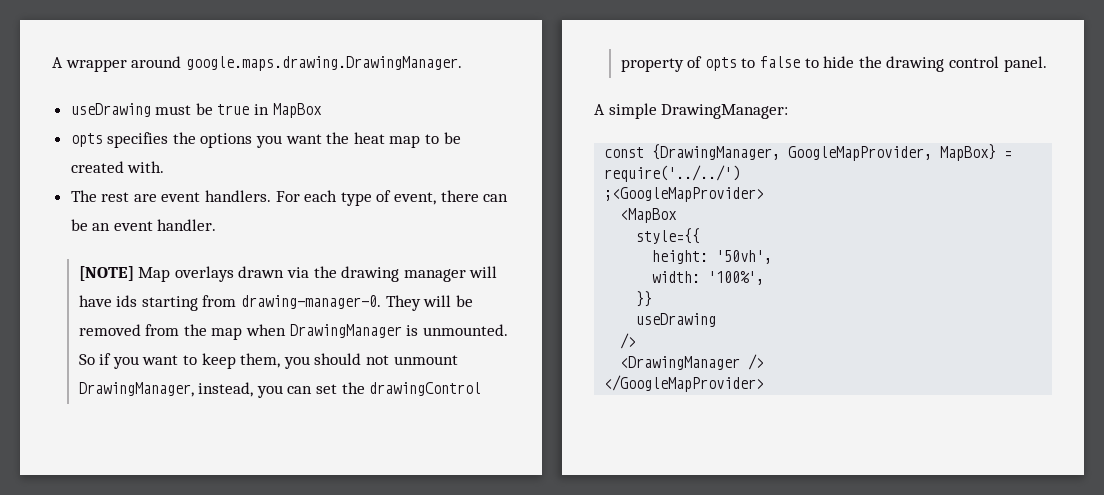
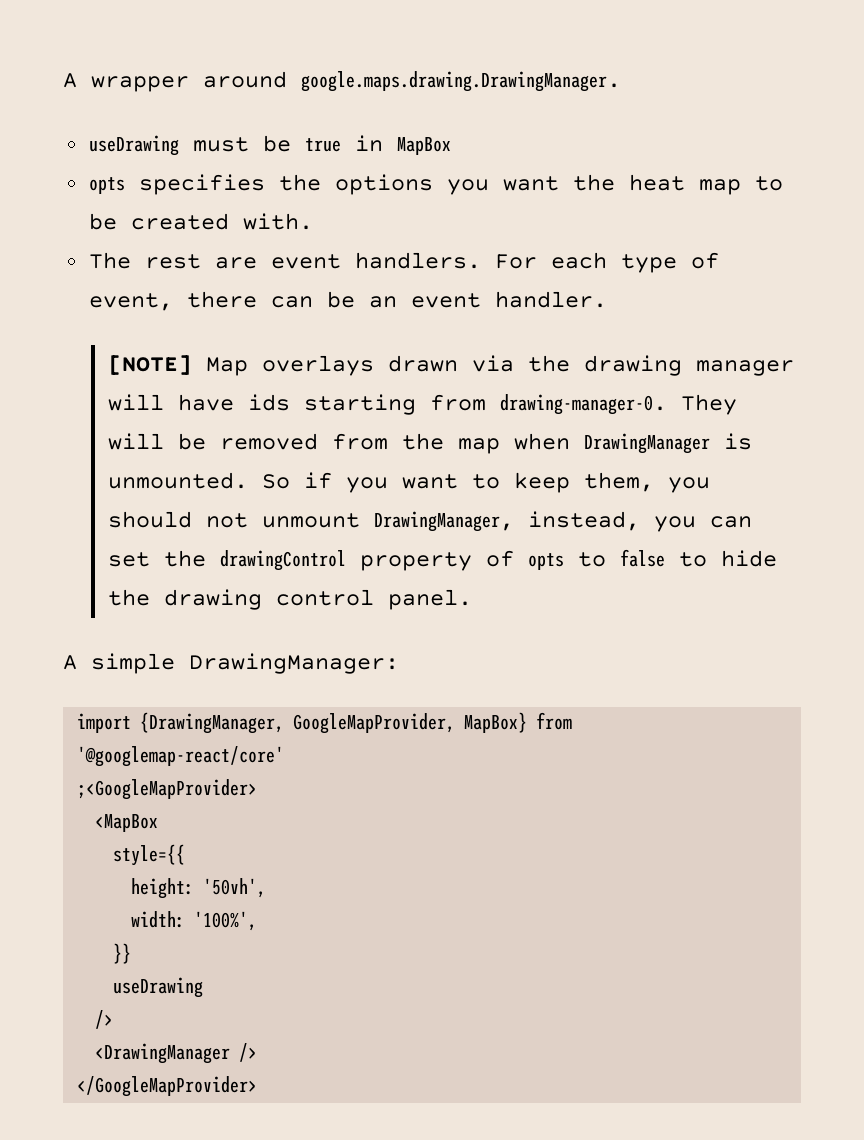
- const {DrawingManager, GoogleMapProvider, MapBox} = require('../../')
+ import {DrawingManager, GoogleMapProvider, MapBox} from '@googlemap-react/core'

